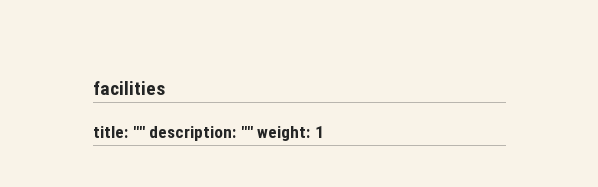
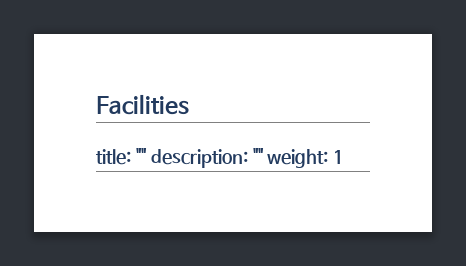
- facilities
+ Facilities

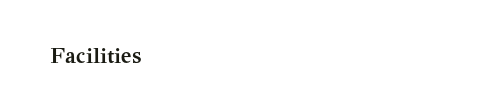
- title: "" description: "" weight: 1

